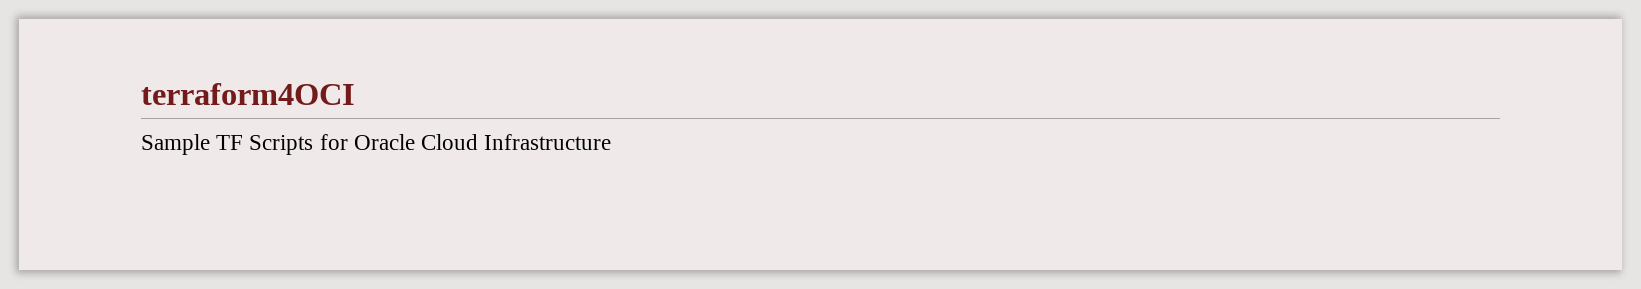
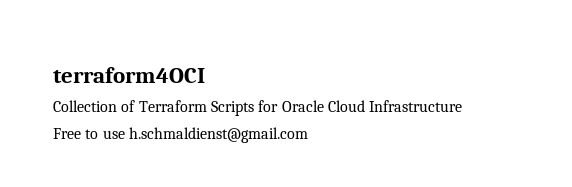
- Sample TF Scripts for Oracle Cloud Infrastructure
+ Collection of Terraform Scripts for Oracle Cloud Infrastructure
+ Free to use h.schmaldienst@gmail.com

